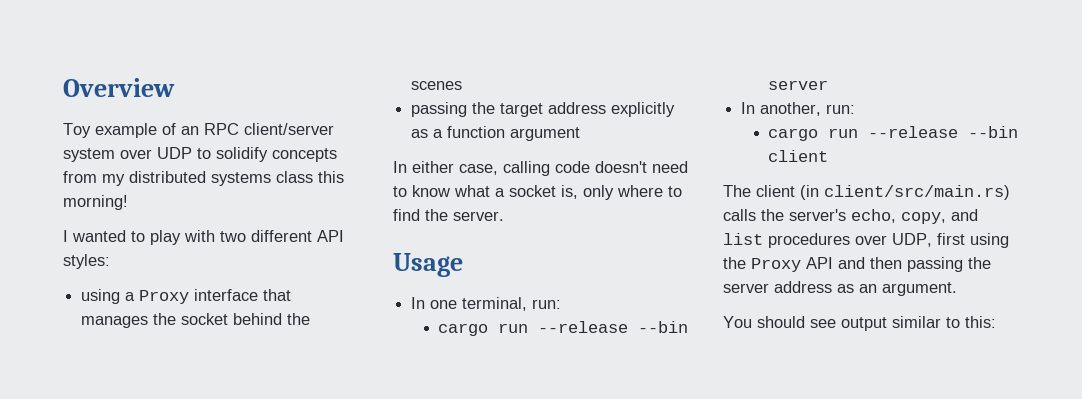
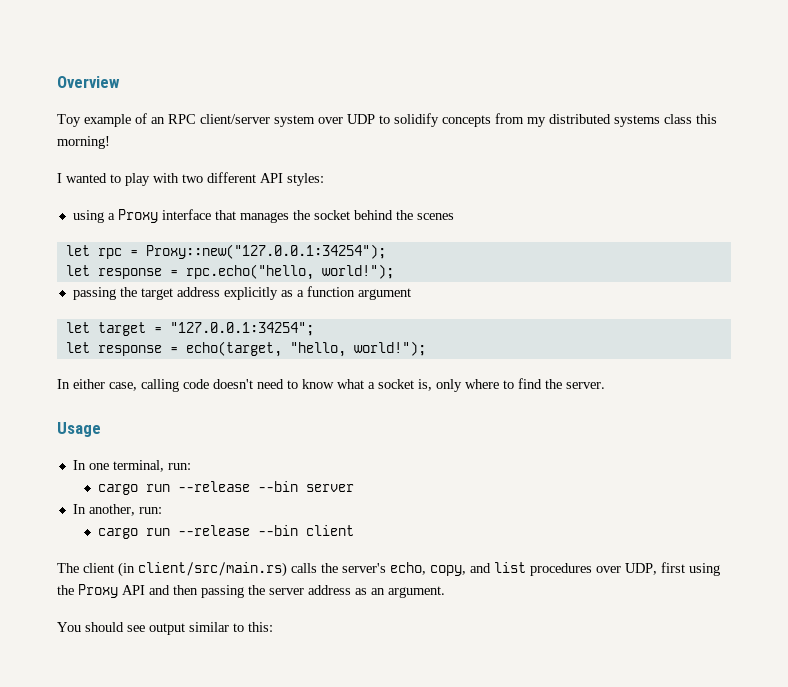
+ let rpc = Proxy::new("127.0.0.1:34254");
+ let response = rpc.echo("hello, world!");
+ let target = "127.0.0.1:34254";
+ let response = echo(target, "hello, world!");

